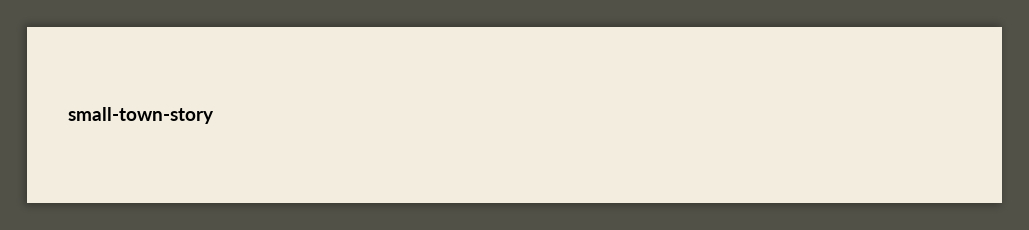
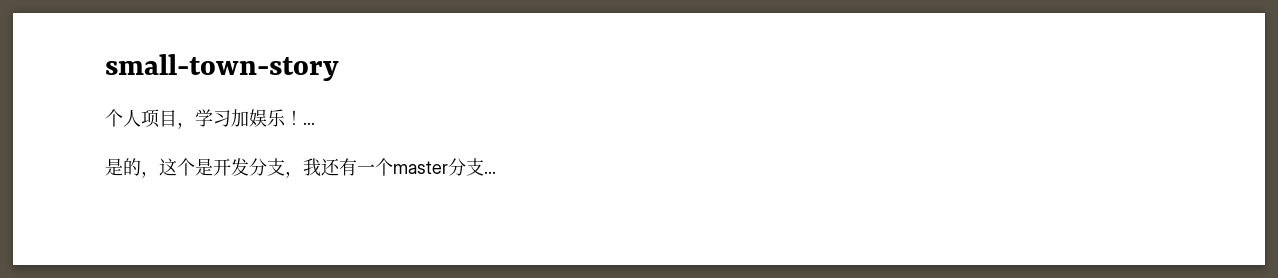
+ 个人项目，学习加娱乐！...
+ 是的，这个是开发分支，我还有一个master分支...

